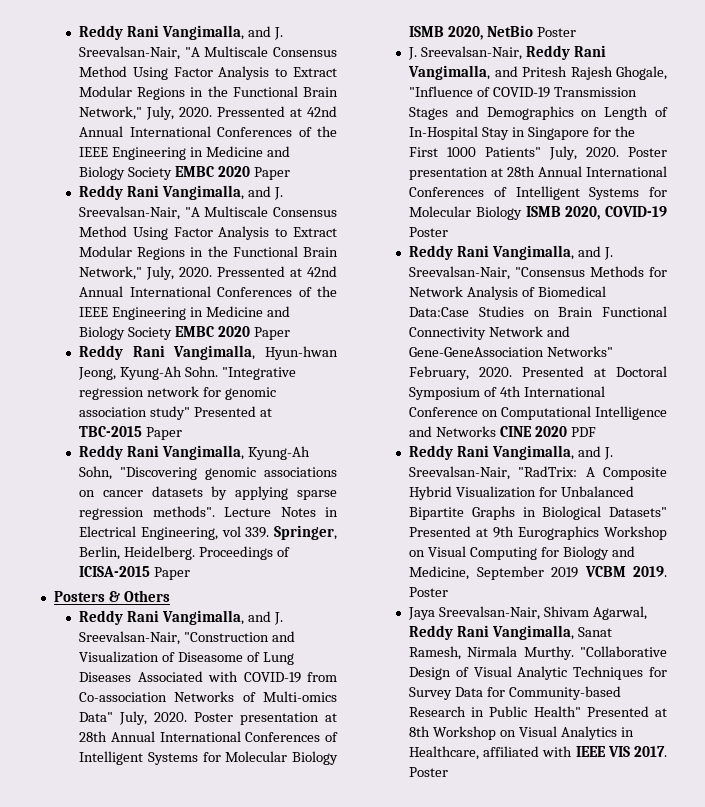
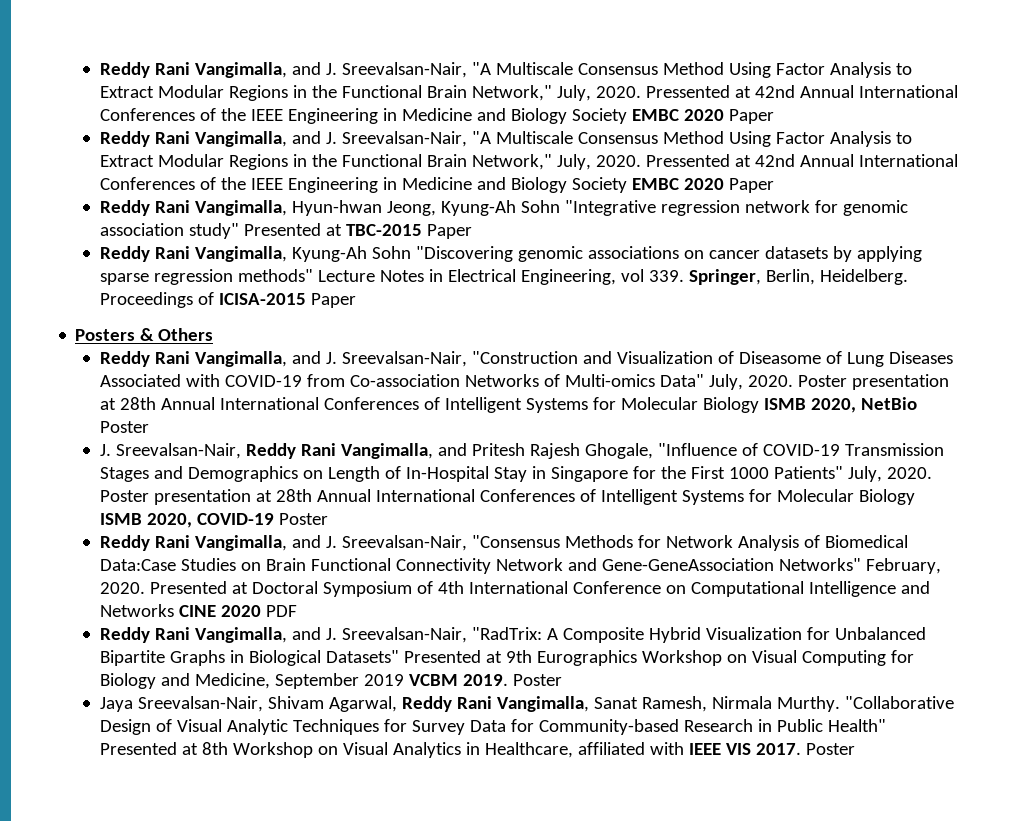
- Reddy Rani Vangimalla, Hyun-hwan Jeong, Kyung-Ah Sohn. "Integrative regression network for genomic association study" Presented at TBC-2015 Paper
+ Reddy Rani Vangimalla, Hyun-hwan Jeong, Kyung-Ah Sohn "Integrative regression network for genomic association study" Presented at TBC-2015 Paper
- Reddy Rani Vangimalla, Kyung-Ah Sohn, "Discovering genomic associations on cancer datasets by applying sparse regression methods". Lecture Notes in Electrical Engineering, vol 339. Springer, Berlin, Heidelberg.
+ Reddy Rani Vangimalla, Kyung-Ah Sohn "Discovering genomic associations on cancer datasets by applying sparse regression methods" Lecture Notes in Electrical Engineering, vol 339. Springer, Berlin, Heidelberg.

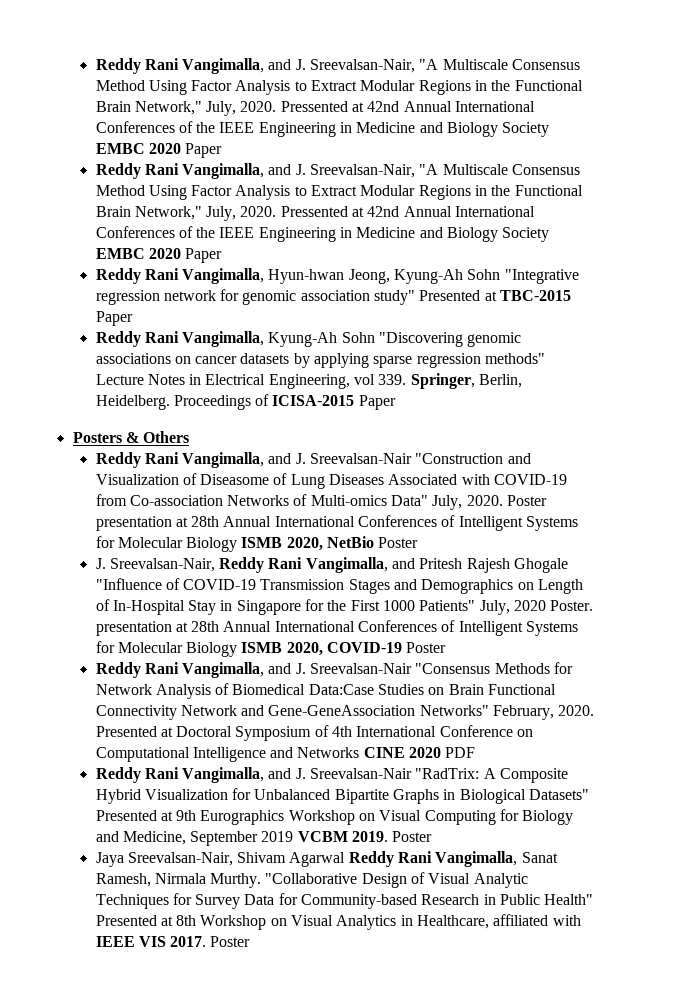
- Reddy Rani Vangimalla, and J. Sreevalsan-Nair, "Construction and Visualization of Diseasome of Lung Diseases Associated with COVID-19 from Co-association Networks of Multi-omics Data" July, 2020.
+ Reddy Rani Vangimalla, and J. Sreevalsan-Nair "Construction and Visualization of Diseasome of Lung Diseases Associated with COVID-19 from Co-association Networks of Multi-omics Data" July, 2020.
- J. Sreevalsan-Nair, Reddy Rani Vangimalla, and Pritesh Rajesh Ghogale, "Influence of COVID-19 Transmission Stages and Demographics on Length of In-Hospital Stay in Singapore for the First 1000 Patients" July, 2020. Poster presentation at 28th Annual International Conferences of Intelligent Systems for Molecular Biology ISMB 2020, COVID-19 Poster
+ J. Sreevalsan-Nair, Reddy Rani Vangimalla, and Pritesh Rajesh Ghogale "Influence of COVID-19 Transmission Stages and Demographics on Length of In-Hospital Stay in Singapore for the First 1000 Patients" July, 2020 Poster. presentation at 28th Annual International Conferences of Intelligent Systems for Molecular Biology ISMB 2020, COVID-19 Poster
- Reddy Rani Vangimalla, and J. Sreevalsan-Nair, "Consensus Methods for Network Analysis of Biomedical Data:Case Studies on Brain Functional Connectivity Network and Gene-GeneAssociation Networks" February, 2020.
+ Reddy Rani Vangimalla, and J. Sreevalsan-Nair "Consensus Methods for Network Analysis of Biomedical Data:Case Studies on Brain Functional Connectivity Network and Gene-GeneAssociation Networks" February, 2020.
- Reddy Rani Vangimalla, and J. Sreevalsan-Nair, "RadTrix: A Composite Hybrid Visualization for Unbalanced Bipartite Graphs in Biological Datasets" Presented at 9th Eurographics Workshop on Visual Computing for Biology and Medicine, September 2019 VCBM 2019.
+ Reddy Rani Vangimalla, and J. Sreevalsan-Nair "RadTrix: A Composite Hybrid Visualization for Unbalanced Bipartite Graphs in Biological Datasets" Presented at 9th Eurographics Workshop on Visual Computing for Biology and Medicine, September 2019 VCBM 2019.
- Jaya Sreevalsan-Nair, Shivam Agarwal, Reddy Rani Vangimalla, Sanat Ramesh, Nirmala Murthy.
+ Jaya Sreevalsan-Nair, Shivam Agarwal Reddy Rani Vangimalla, Sanat Ramesh, Nirmala Murthy.

